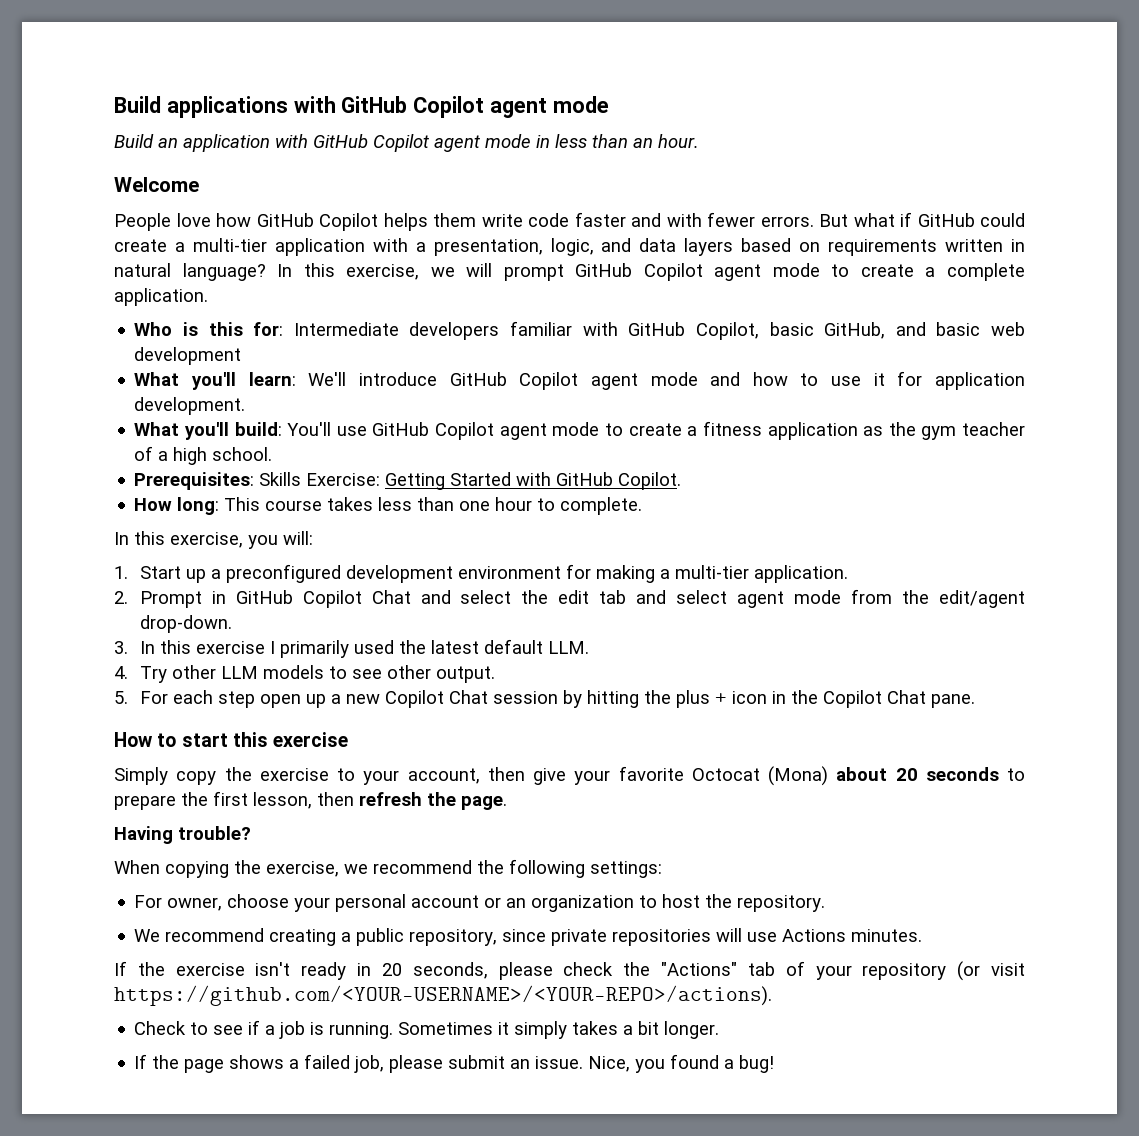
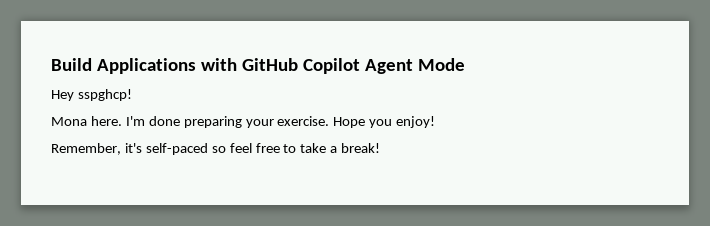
- Build applications with GitHub Copilot agent mode
- Build an application with GitHub Copilot agent mode in less than an hour.
- Welcome
- People love how GitHub Copilot helps them write code faster and with fewer errors. But what if GitHub could create a multi-tier application with a presentation, logic, and data layers based on requirements written in natural language? In this exercise, we will prompt GitHub Copilot agent mode to create a complete application.
- Who is this for: Intermediate developers familiar with GitHub Copilot, basic GitHub, and basic web development
- What you'll learn: We'll introduce GitHub Copilot agent mode and how to use it for application development.
- What you'll build: You'll use GitHub Copilot agent mode to create a fitness application as the gym teacher of a high school.
- Prerequisites: Skills Exercise: Getting Started with GitHub Copilot.
- How long: This course takes less than one hour to complete.
- In this exercise, you will:
- 1. Start up a preconfigured development environment for making a multi-tier application.
- 2. Prompt in GitHub Copilot Chat and select the edit tab and select agent mode from the edit/agent drop-down.
- 3. In this exercise I primarily used the latest default LLM.
- 4. Try other LLM models to see other output.
- 5. For each step open up a new Copilot Chat session by hitting the plus + icon in the Copilot Chat pane.
- How to start this exercise
- Simply copy the exercise to your account, then give your favorite Octocat (Mona) about 20 seconds to prepare the first lesson, then refresh the page.
- Having trouble?
- When copying the exercise, we recommend the following settings:
- For owner, choose your personal account or an organization to host the repository.
- We recommend creating a public repository, since private repositories will use Actions minutes.
- If the exercise isn't ready in 20 seconds, please check the "Actions" tab of your repository (or visit https://github.com/<YOUR-USERNAME>/<YOUR-REPO>/actions).
- Check to see if a job is running. Sometimes it simply takes a bit longer.
- If the page shows a failed job, please submit an issue. Nice, you found a bug!
+ Build Applications with GitHub Copilot Agent Mode
+ Hey sspghcp!
+ Mona here. I'm done preparing your exercise. Hope you enjoy!
+ Remember, it's self-paced so feel free to take a break!

